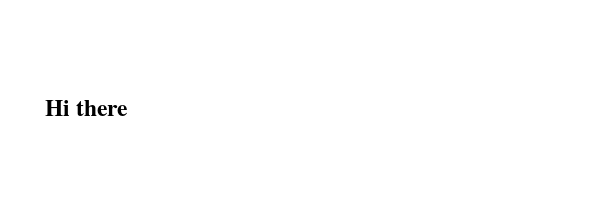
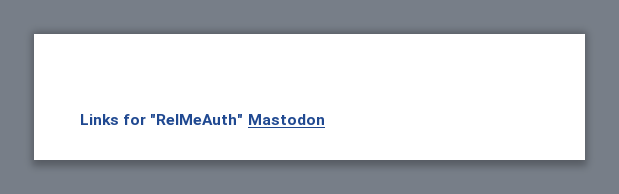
- Hi there
+ Links for "RelMeAuth" Mastodon

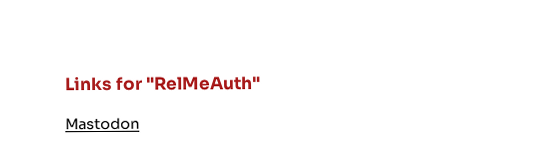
- Links for "RelMeAuth" Mastodon
+ Links for "RelMeAuth"
+ Mastodon

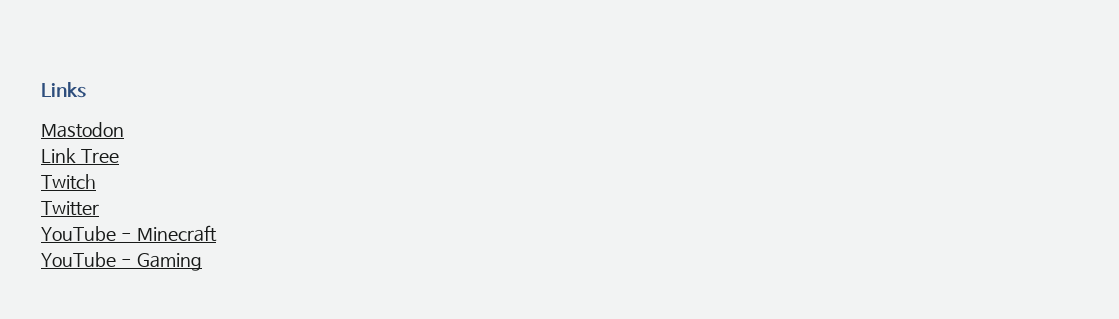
- Links for "RelMeAuth"
+ Links
+ Link Tree
+ Twitch
+ Twitter
+ YouTube - Minecraft
+ YouTube - Gaming

